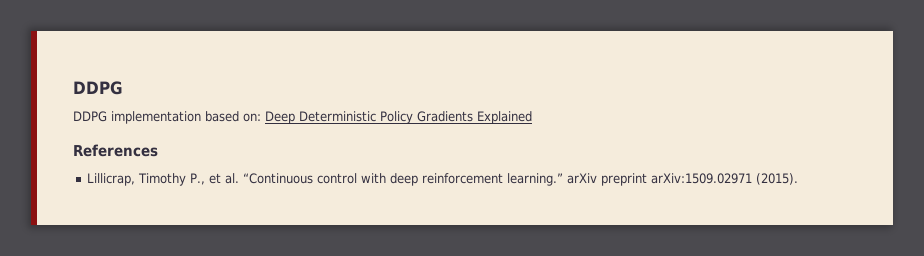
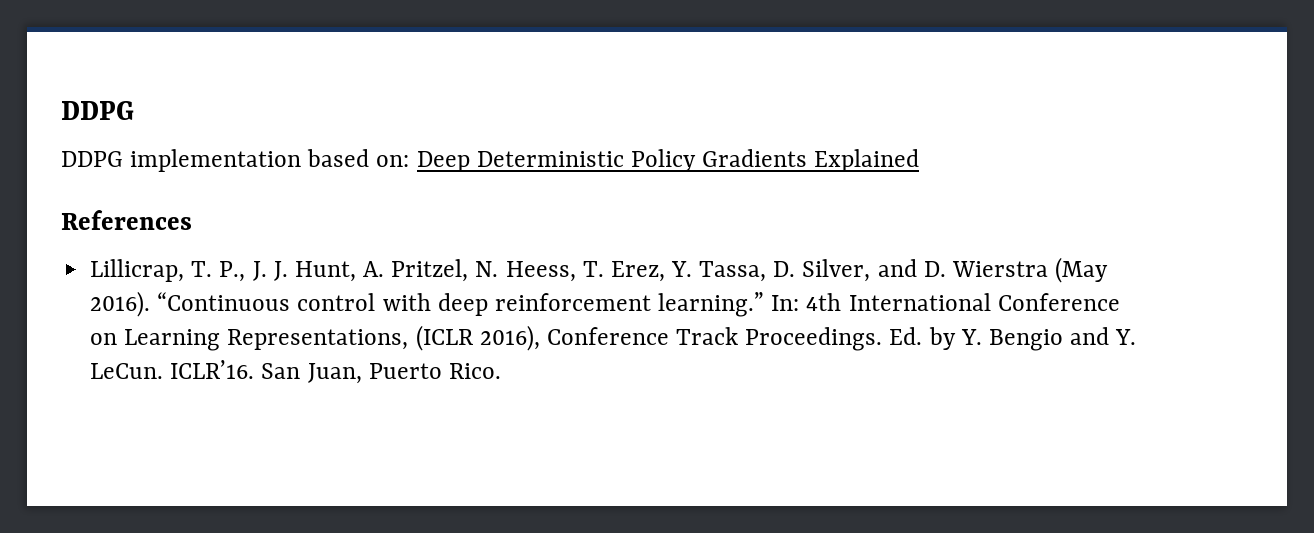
- Lillicrap, Timothy P., et al. “Continuous control with deep reinforcement learning.” arXiv preprint arXiv:1509.02971 (2015).
+ Lillicrap, T. P., J. J. Hunt, A. Pritzel, N. Heess, T. Erez, Y. Tassa, D. Silver, and D. Wierstra (May 2016). “Continuous control with deep reinforcement learning.” In: 4th International Conference on Learning Representations, (ICLR 2016), Conference Track Proceedings. Ed. by Y. Bengio and Y. LeCun. ICLR’16. San Juan, Puerto Rico.

